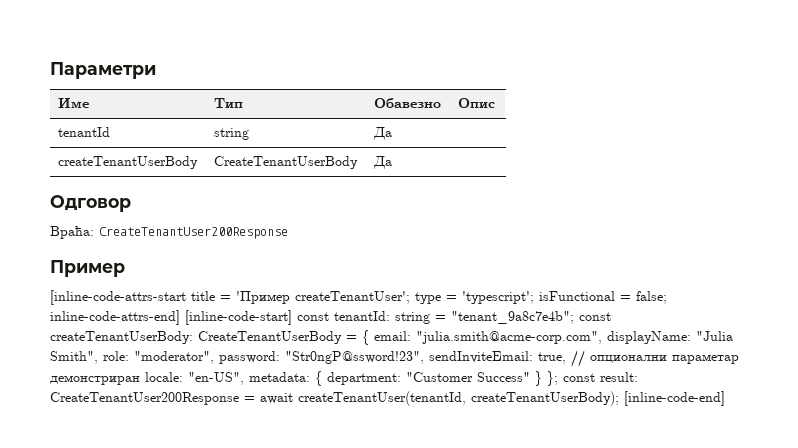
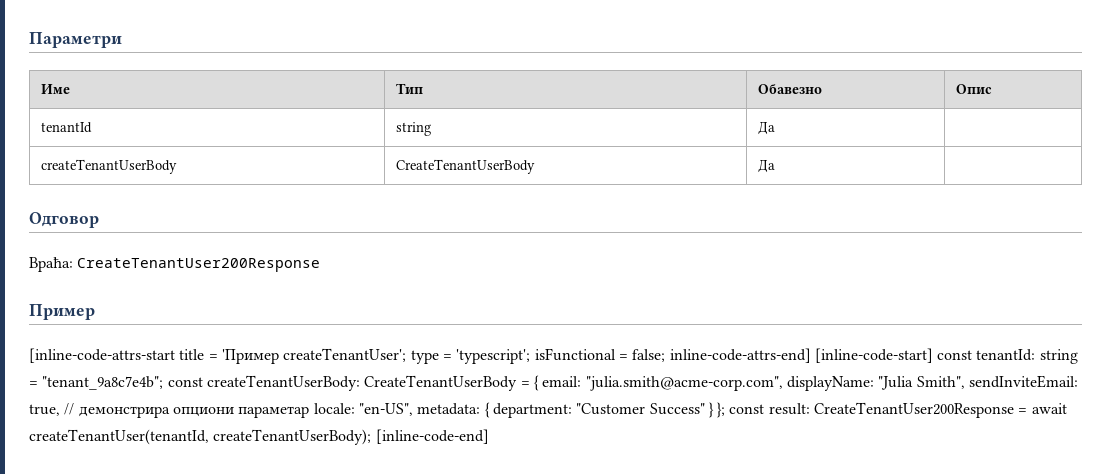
- [inline-code-attrs-start title = 'Пример createTenantUser'; type = 'typescript'; isFunctional = false; inline-code-attrs-end] [inline-code-start] const tenantId: string = "tenant_9a8c7e4b"; const createTenantUserBody: CreateTenantUserBody = { email: "julia.smith@acme-corp.com", displayName: "Julia Smith", role: "moderator", password: "Str0ngP@ssword!23", sendInviteEmail: true, // опционални параметар демонстриран locale: "en-US", metadata: { department: "Customer Success" } }; const result: CreateTenantUser200Response = await createTenantUser(tenantId, createTenantUserBody); [inline-code-end]
+ [inline-code-attrs-start title = 'Пример createTenantUser'; type = 'typescript'; isFunctional = false; inline-code-attrs-end] [inline-code-start] const tenantId: string = "tenant_9a8c7e4b"; const createTenantUserBody: CreateTenantUserBody = { email: "julia.smith@acme-corp.com", displayName: "Julia Smith", sendInviteEmail: true, // демонстрира опциони параметар locale: "en-US", metadata: { department: "Customer Success" } }; const result: CreateTenantUser200Response = await createTenantUser(tenantId, createTenantUserBody); [inline-code-end]

